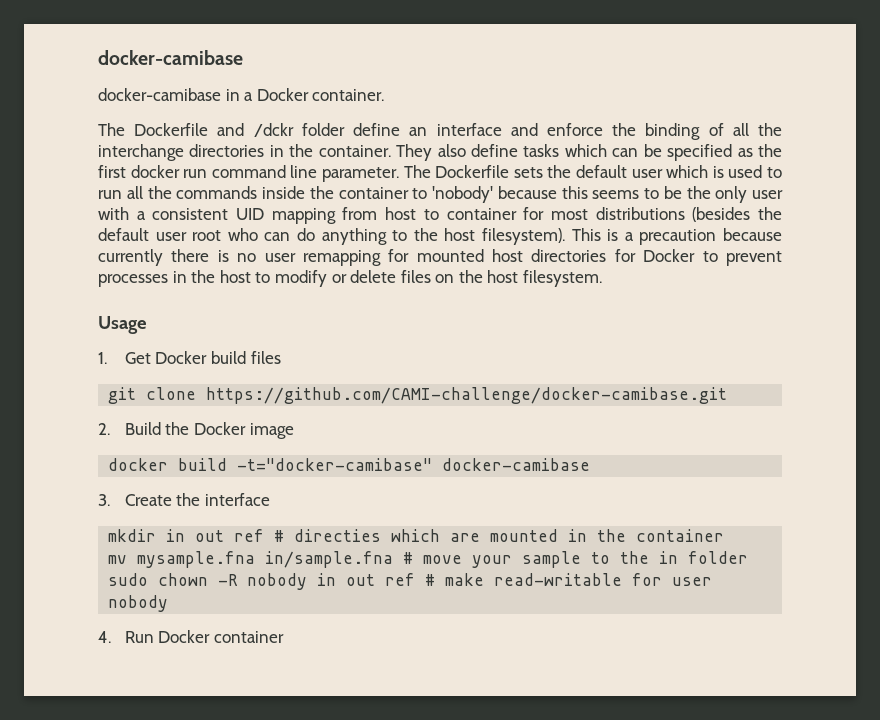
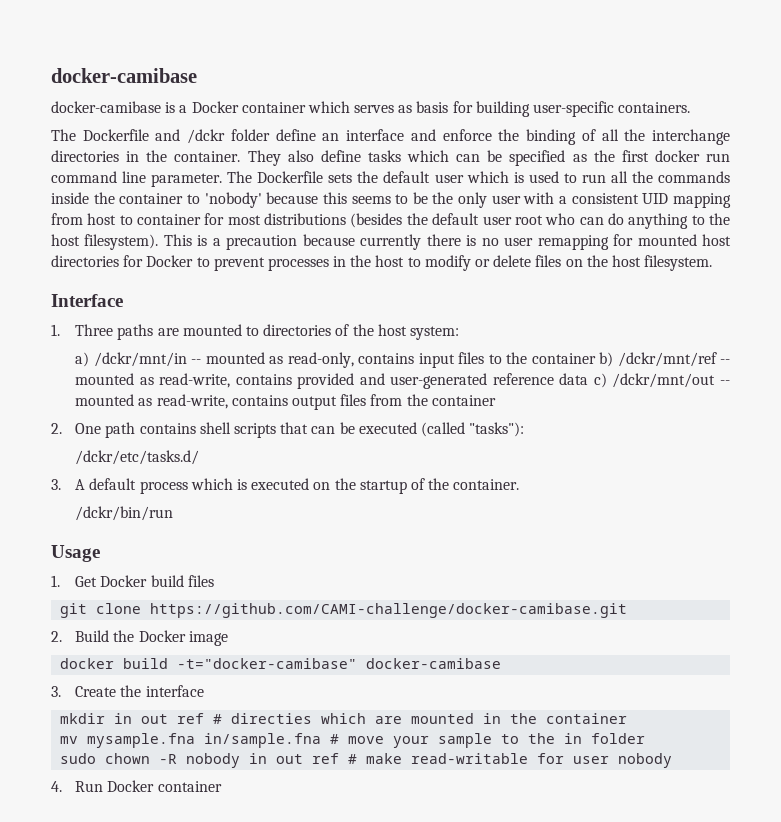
- docker-camibase in a Docker container.
+ docker-camibase is a Docker container which serves as basis for building user-specific containers.
+ Interface
+ 1. Three paths are mounted to directories of the host system:
+ a) /dckr/mnt/in -- mounted as read-only, contains input files to the container b) /dckr/mnt/ref -- mounted as read-write, contains provided and user-generated reference data c) /dckr/mnt/out -- mounted as read-write, contains output files from the container
+ 2. One path contains shell scripts that can be executed (called "tasks"):
+ /dckr/etc/tasks.d/
+ 3. A default process which is executed on the startup of the container.
+ /dckr/bin/run

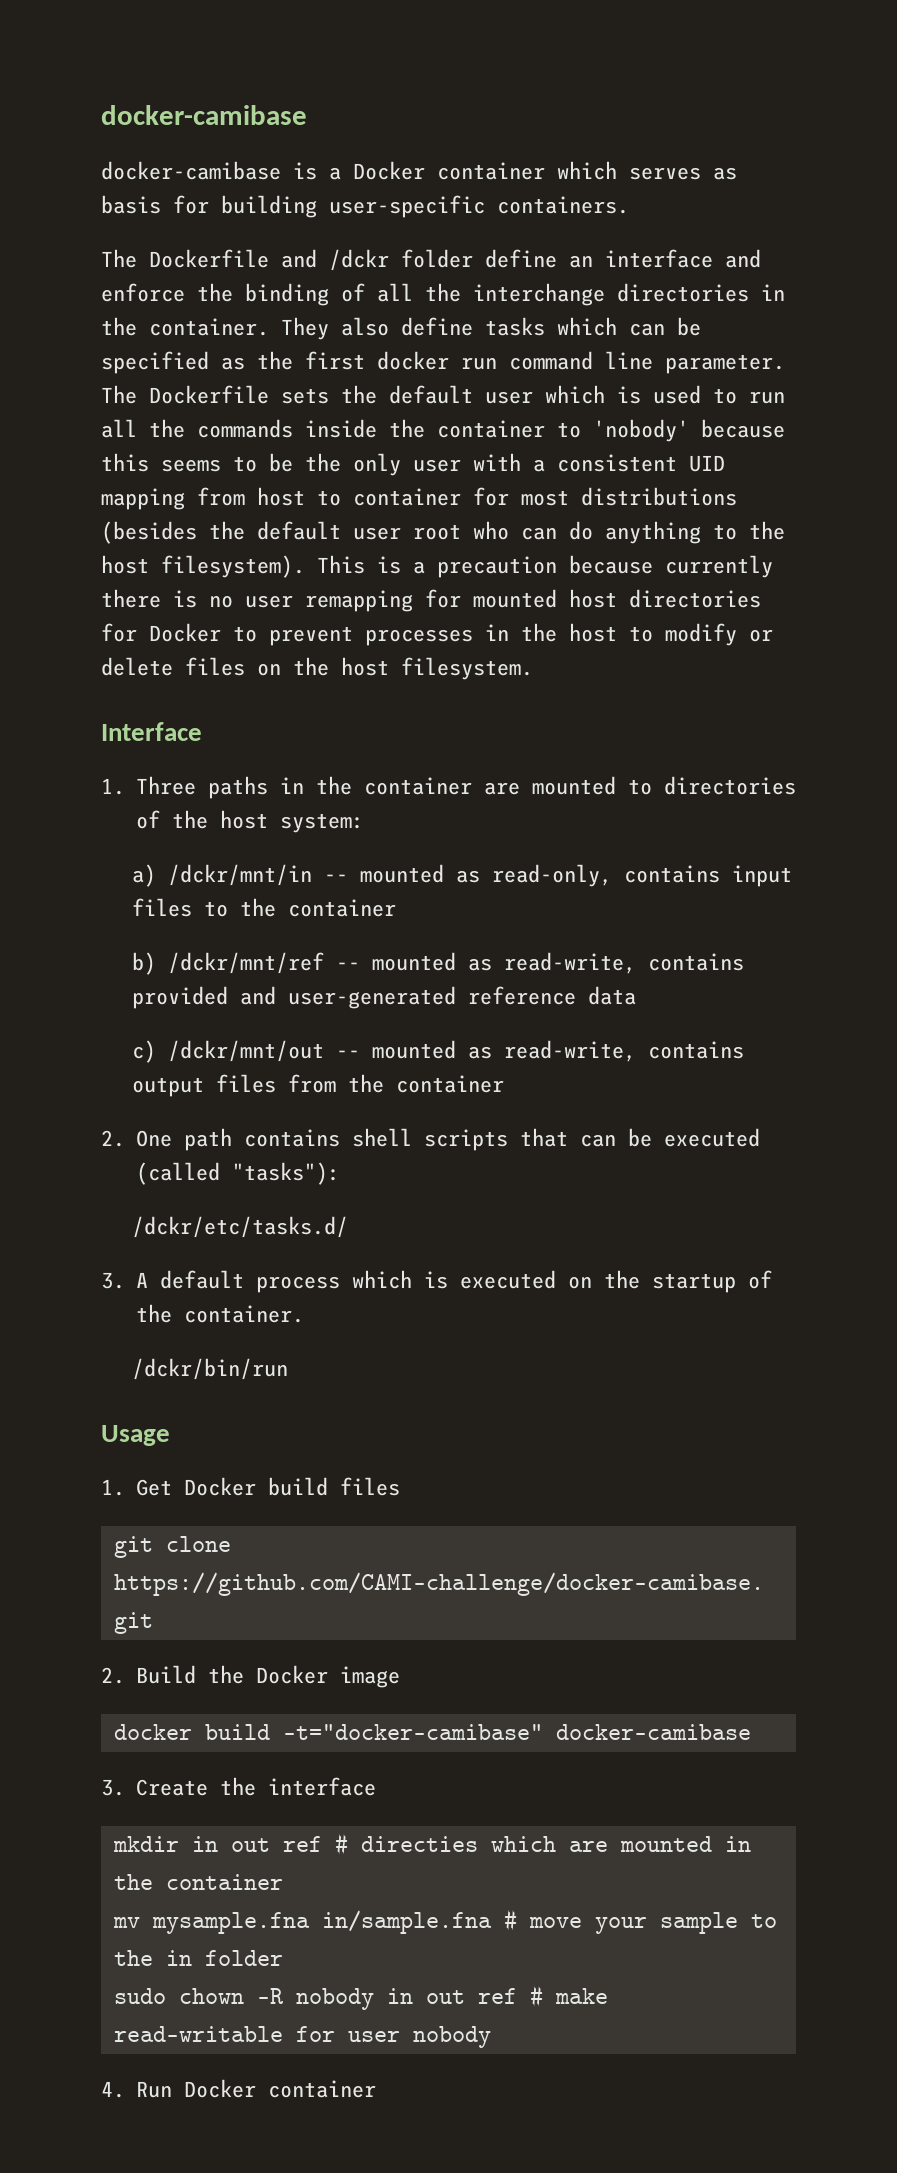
- 1. Three paths are mounted to directories of the host system:
+ 1. Three paths in the container are mounted to directories of the host system:
- a) /dckr/mnt/in -- mounted as read-only, contains input files to the container b) /dckr/mnt/ref -- mounted as read-write, contains provided and user-generated reference data c) /dckr/mnt/out -- mounted as read-write, contains output files from the container
+ a) /dckr/mnt/in -- mounted as read-only, contains input files to the container
+ b) /dckr/mnt/ref -- mounted as read-write, contains provided and user-generated reference data
+ c) /dckr/mnt/out -- mounted as read-write, contains output files from the container

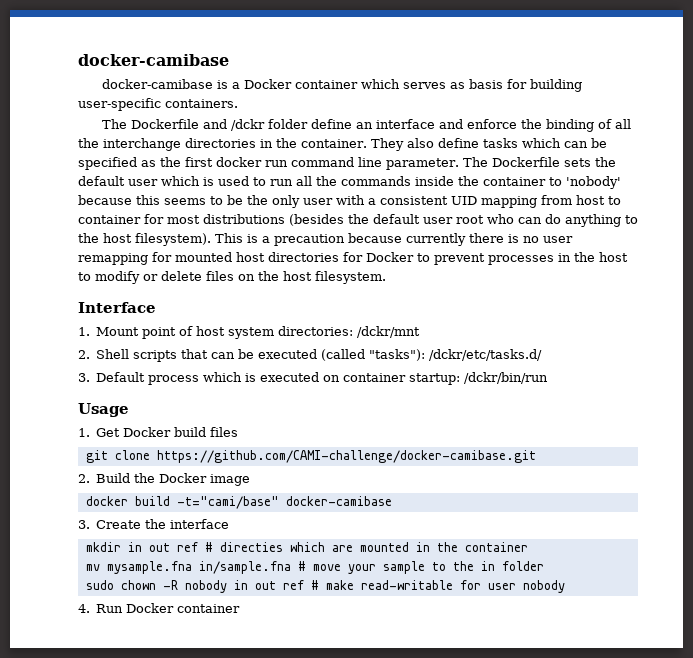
- 1. Three paths in the container are mounted to directories of the host system:
- a) /dckr/mnt/in -- mounted as read-only, contains input files to the container
- b) /dckr/mnt/ref -- mounted as read-write, contains provided and user-generated reference data
- c) /dckr/mnt/out -- mounted as read-write, contains output files from the container
- 2. One path contains shell scripts that can be executed (called "tasks"):
- /dckr/etc/tasks.d/
+ 1. Mount point of host system directories: /dckr/mnt
+ 2. Shell scripts that can be executed (called "tasks"): /dckr/etc/tasks.d/
- 3. A default process which is executed on the startup of the container.
- /dckr/bin/run
+ 3. Default process which is executed on container startup: /dckr/bin/run
- docker build -t="docker-camibase" docker-camibase
+ docker build -t="cami/base" docker-camibase

